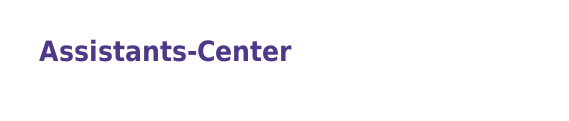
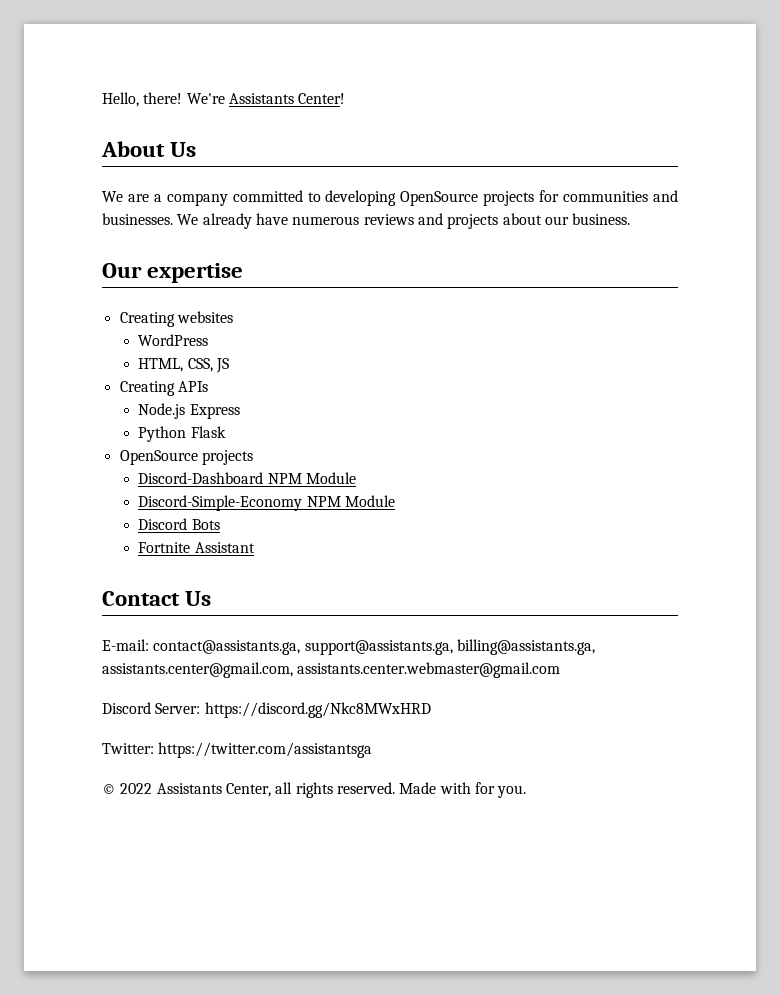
- Assistants-Center
+ Hello, there! We're Assistants Center!
+ About Us
+ We are a company committed to developing OpenSource projects for communities and businesses. We already have numerous reviews and projects about our business.
+ Our expertise
+ Creating websites
+ WordPress
+ HTML, CSS, JS
+ Creating APIs
+ Node.js Express
+ Python Flask
+ OpenSource projects
+ Discord-Dashboard NPM Module
+ Discord-Simple-Economy NPM Module
+ Discord Bots
+ Fortnite Assistant
+ Contact Us
+ E-mail: contact@assistants.ga, support@assistants.ga, billing@assistants.ga, assistants.center@gmail.com, assistants.center.webmaster@gmail.com
+ Discord Server: https://discord.gg/Nkc8MWxHRD
+ Twitter: https://twitter.com/assistantsga
+ © 2022 Assistants Center, all rights reserved. Made with for you.

